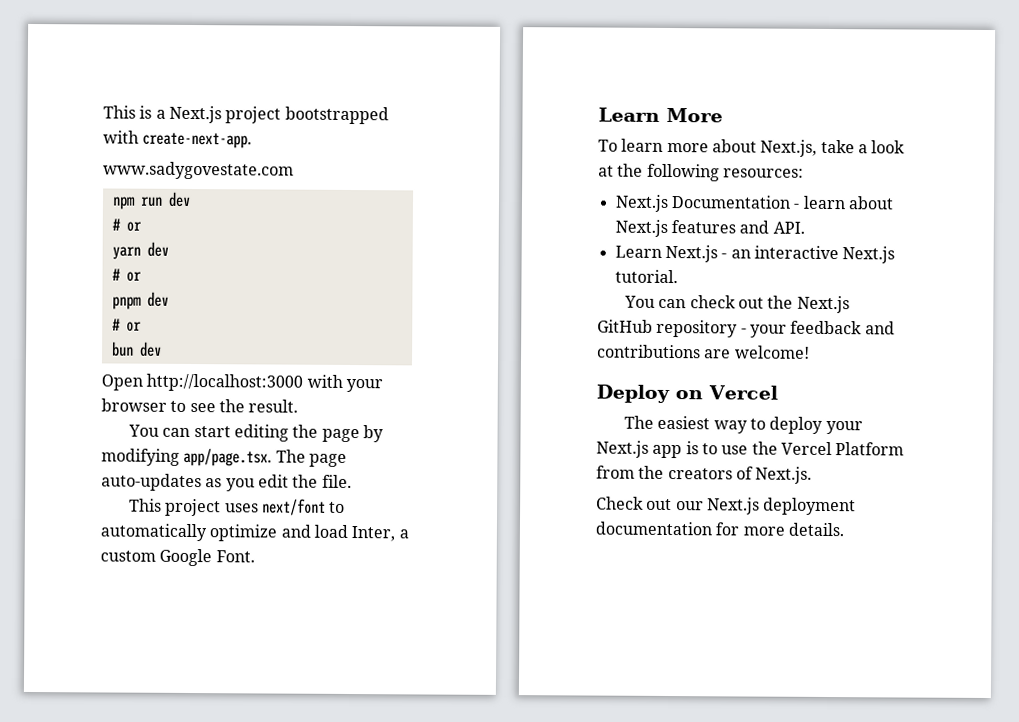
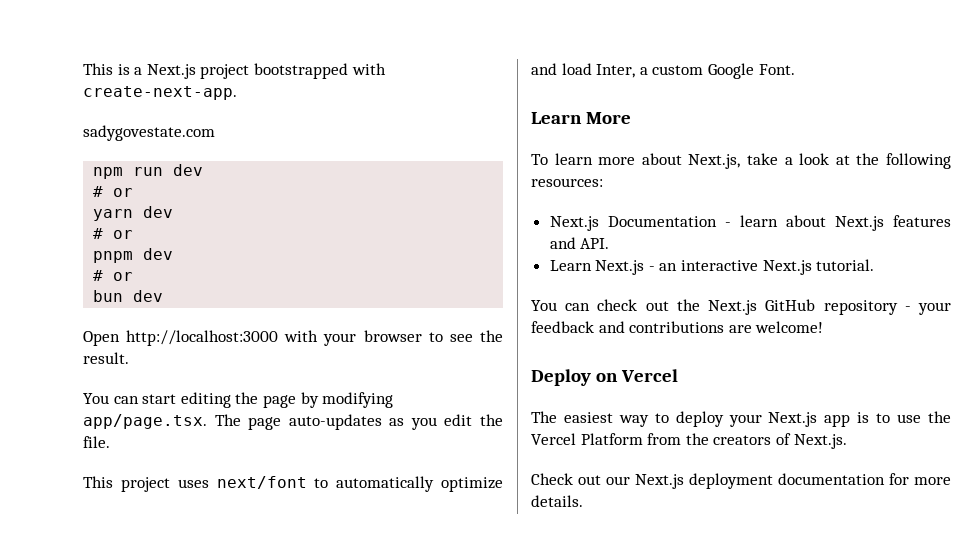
- www.sadygovestate.com
+ sadygovestate.com

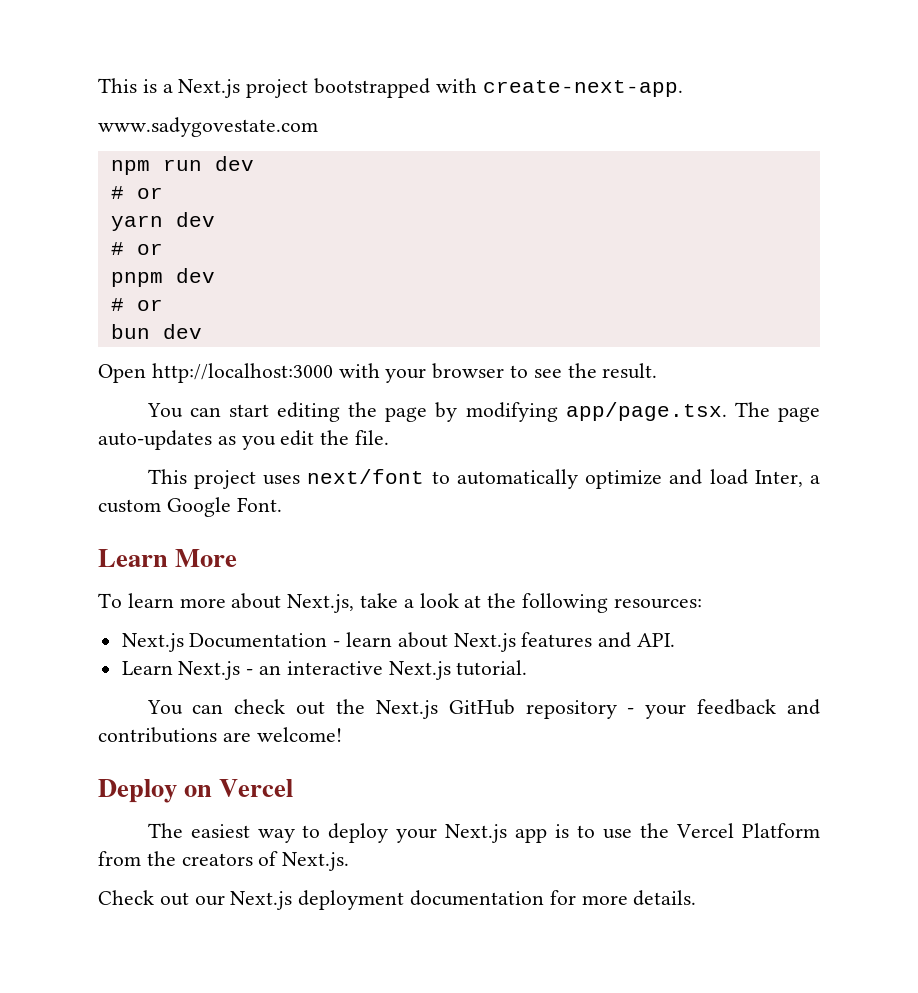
- sadygovestate.com
+ www.sadygovestate.com

